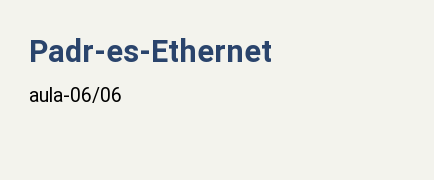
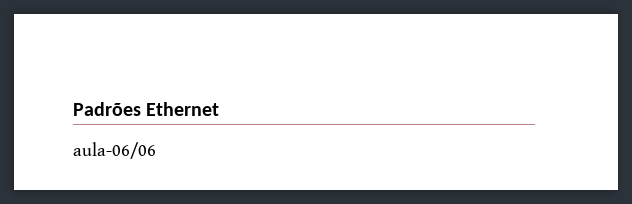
- Padr-es-Ethernet
+ Padrões Ethernet

